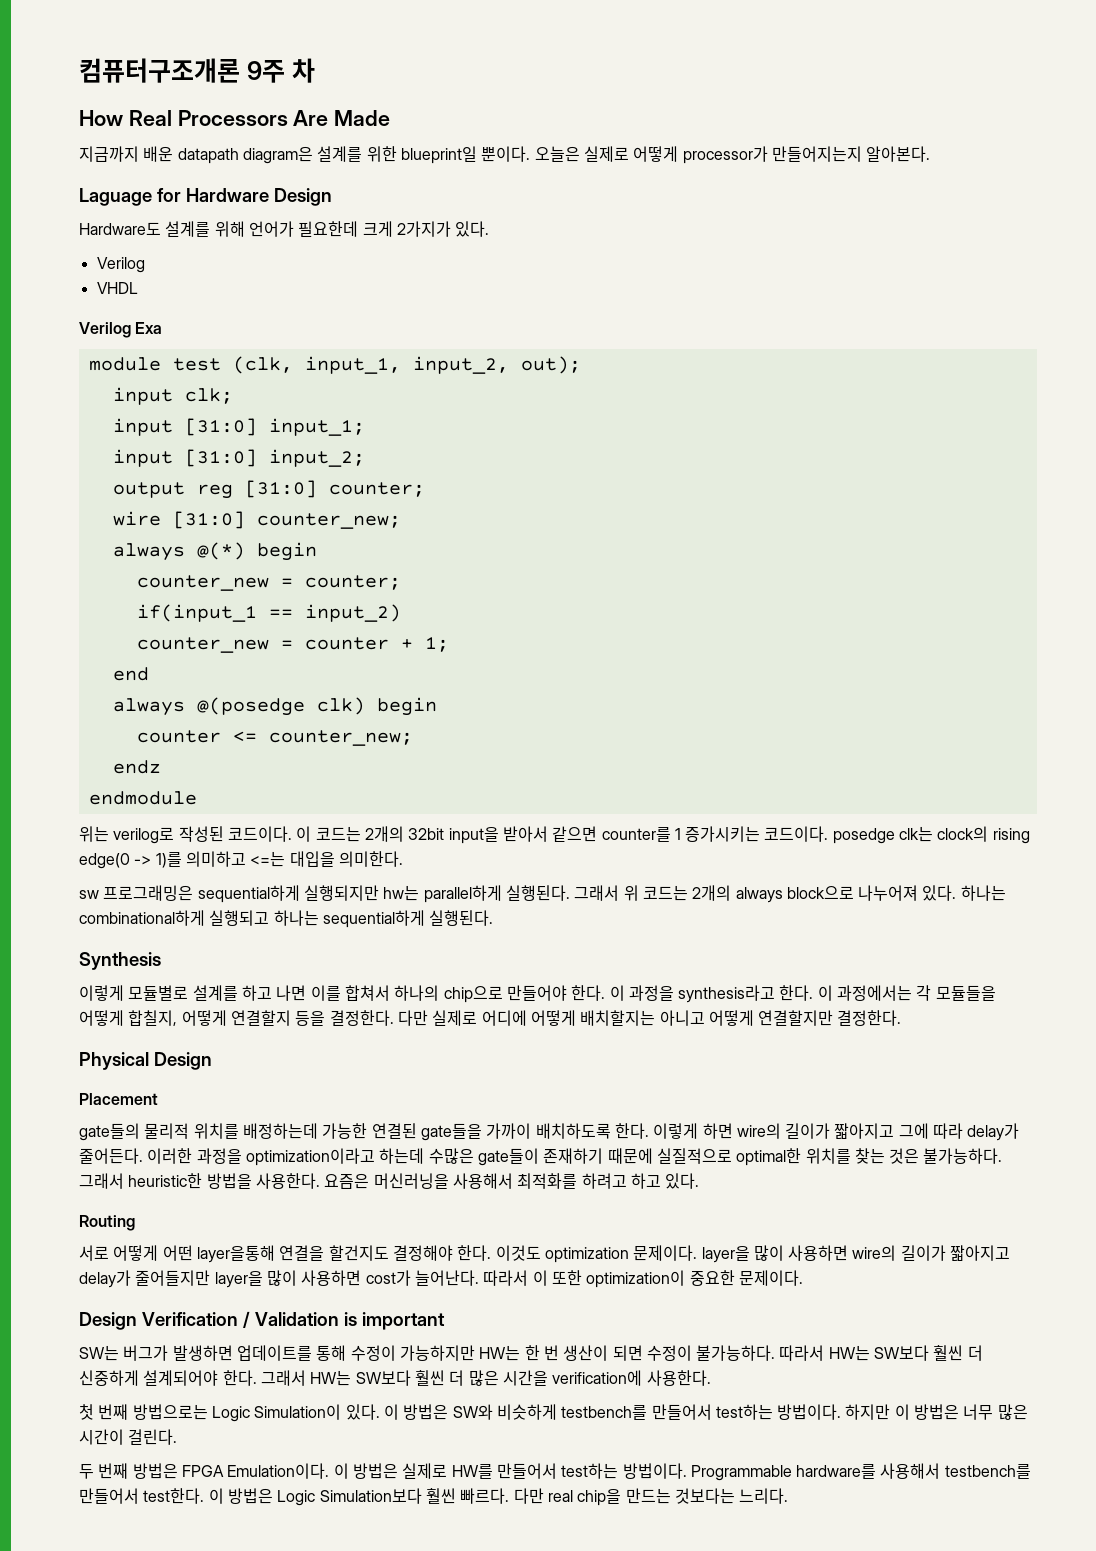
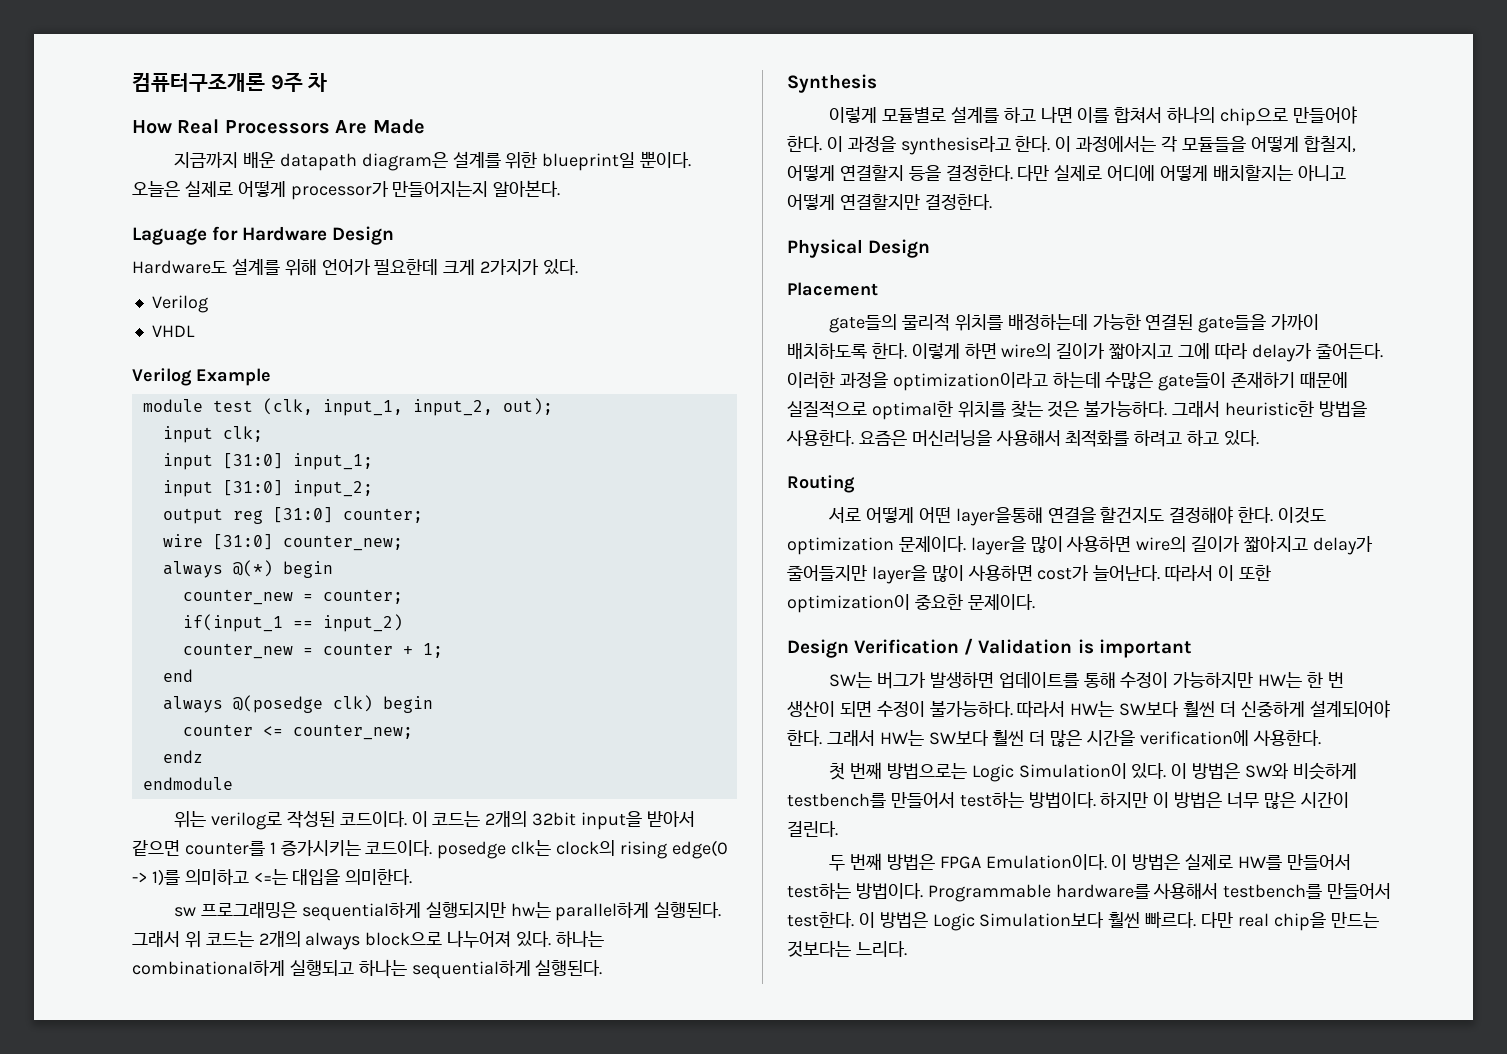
- Verilog Exa
+ Verilog Example

